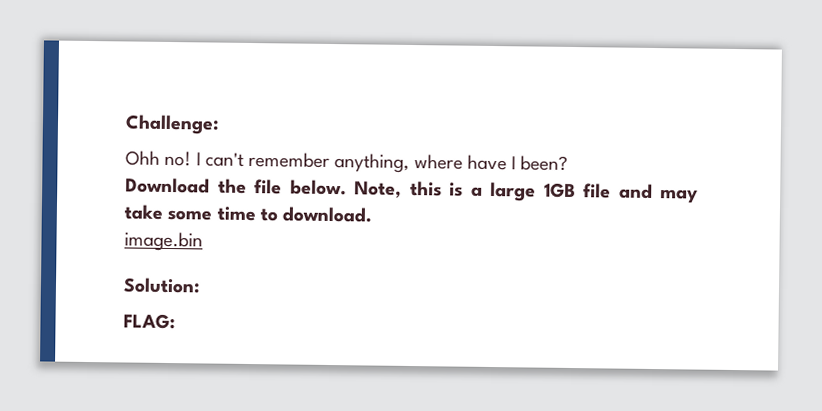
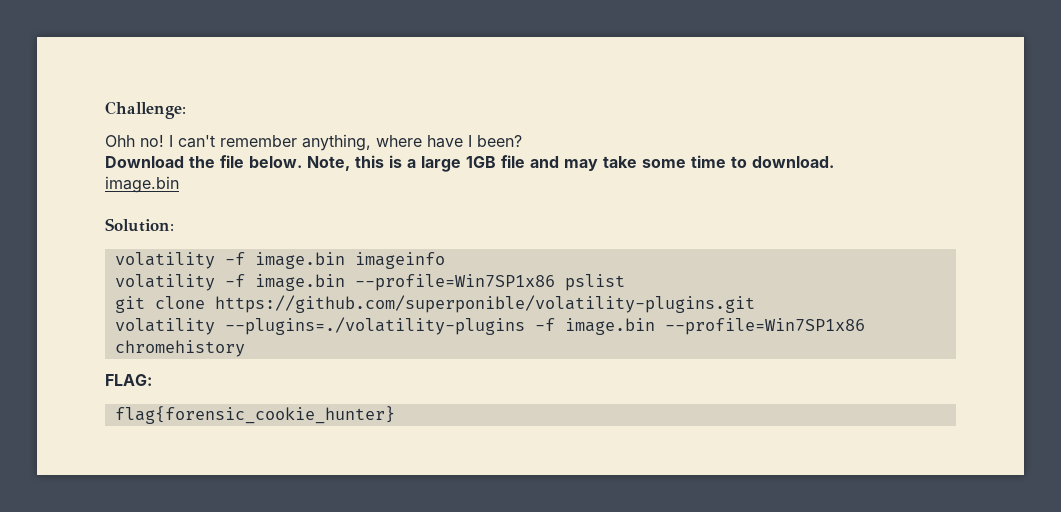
+ volatility -f image.bin imageinfo
+ volatility -f image.bin --profile=Win7SP1x86 pslist
+ git clone https://github.com/superponible/volatility-plugins.git
+ volatility --plugins=./volatility-plugins -f image.bin --profile=Win7SP1x86 chromehistory
+ flag{forensic_cookie_hunter}

